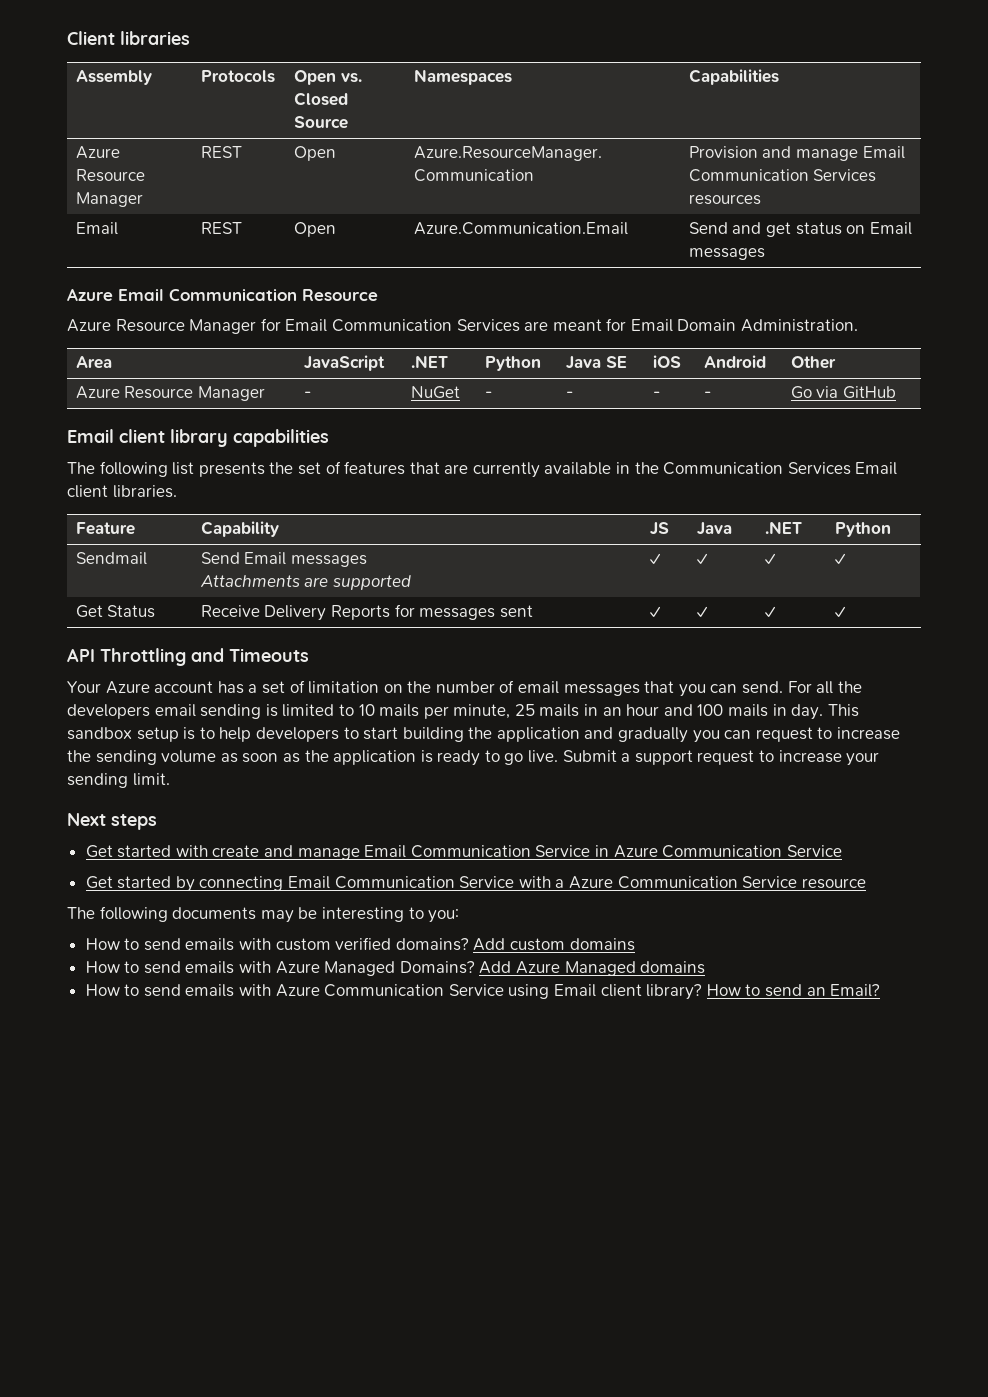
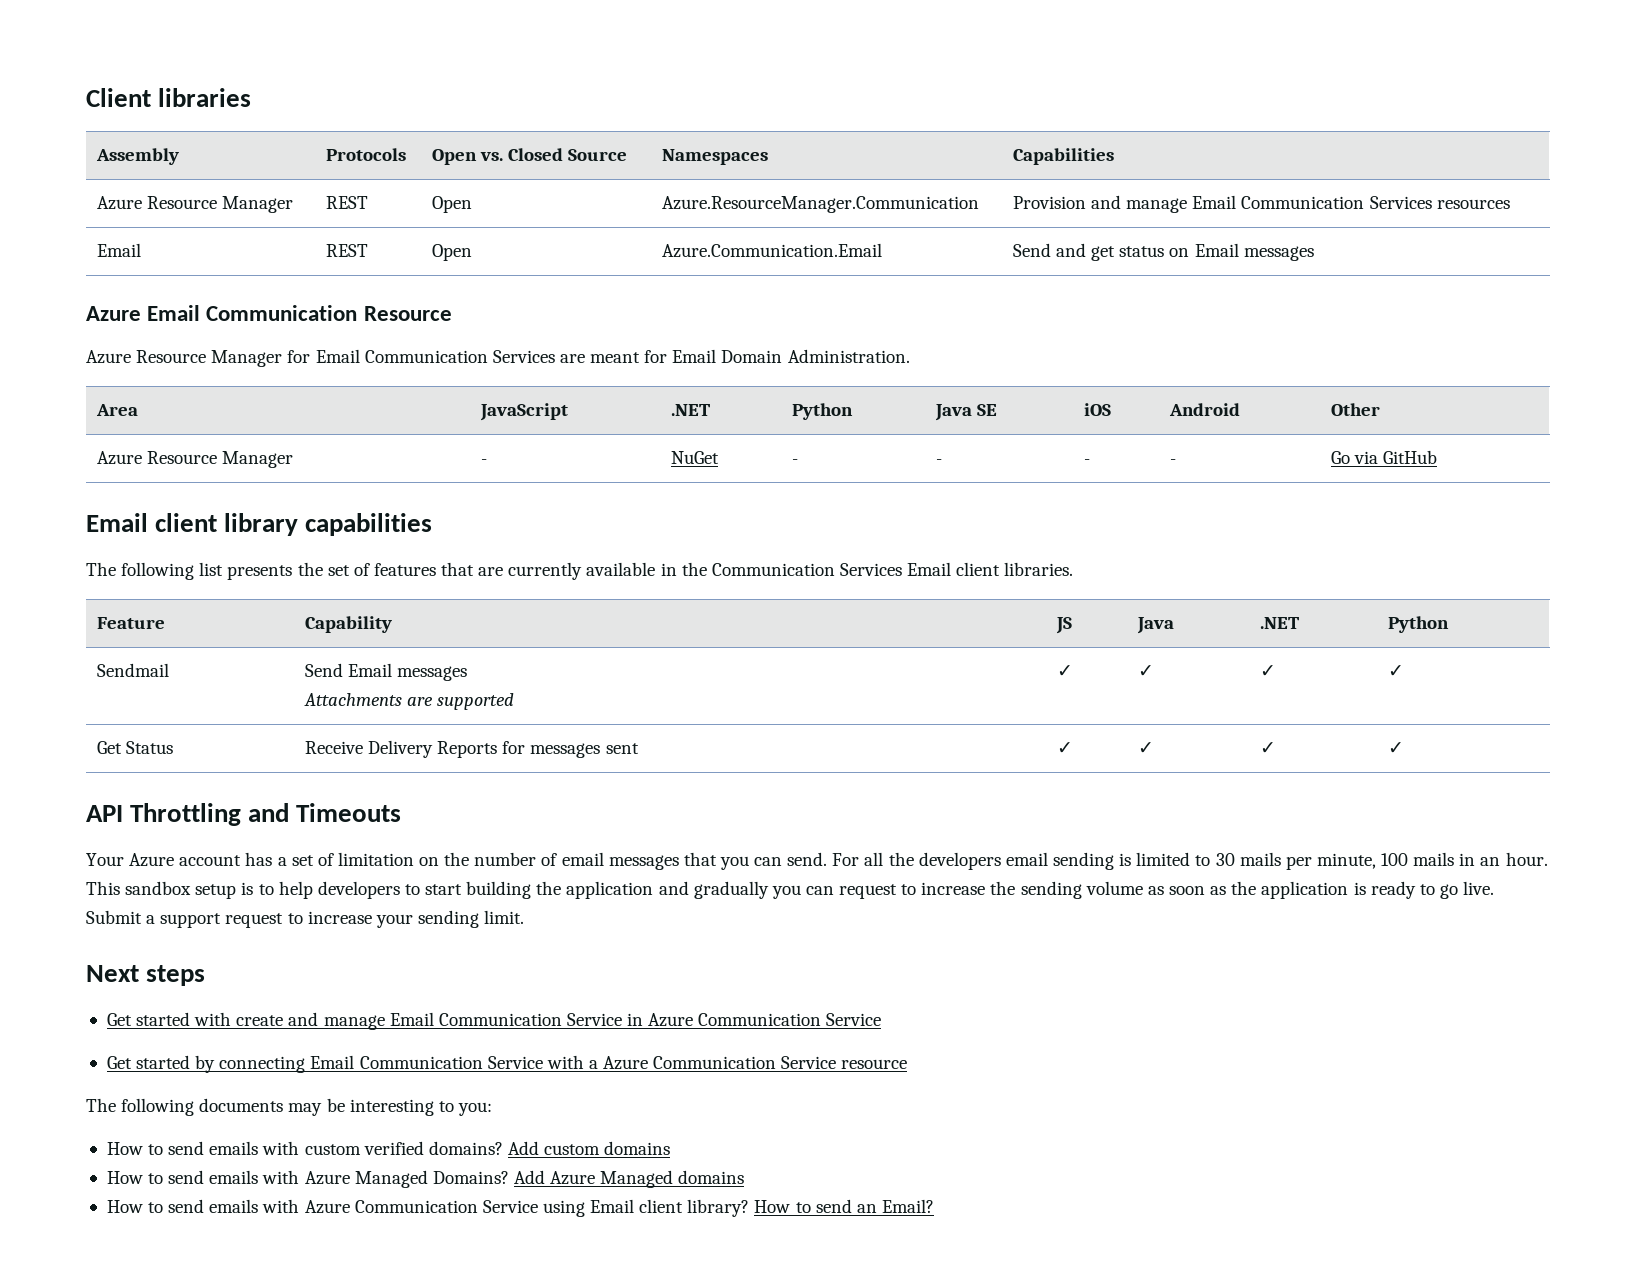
- For all the developers email sending is limited to 10 mails per minute, 25 mails in an hour and 100 mails in day.
+ For all the developers email sending is limited to 30 mails per minute, 100 mails in an hour.

